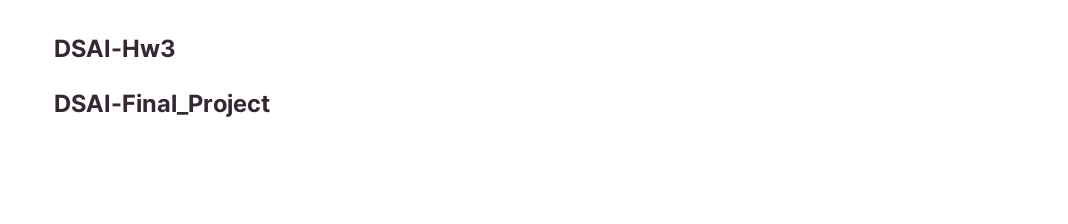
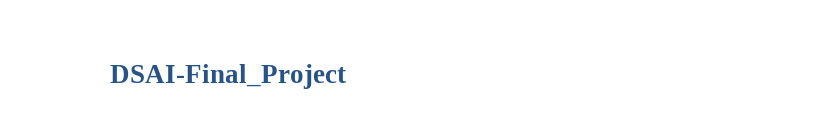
- DSAI-Hw3

